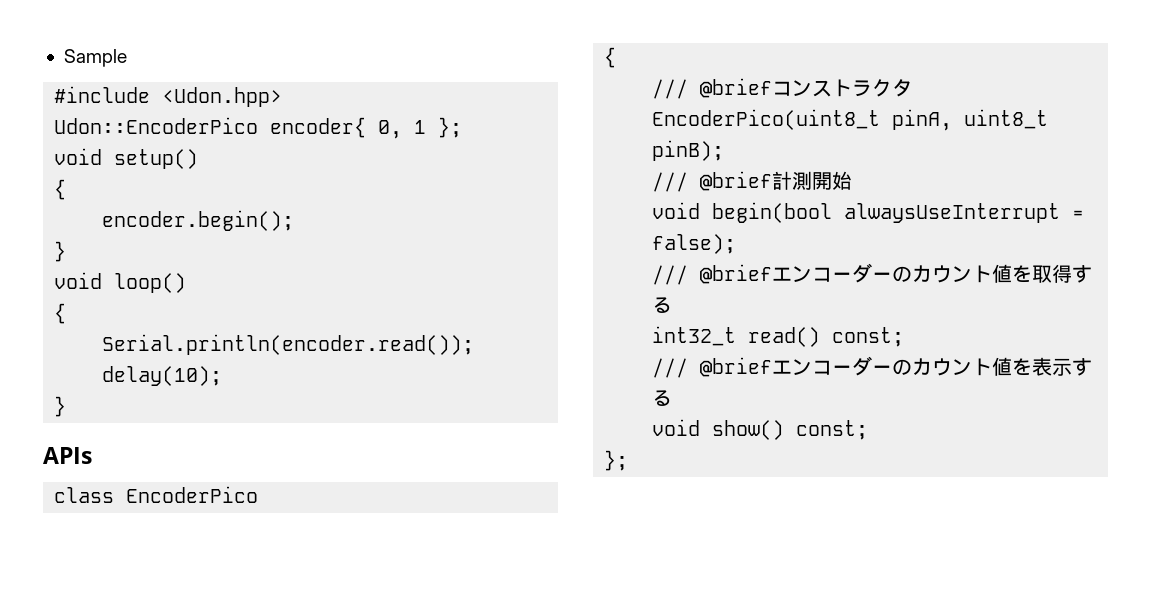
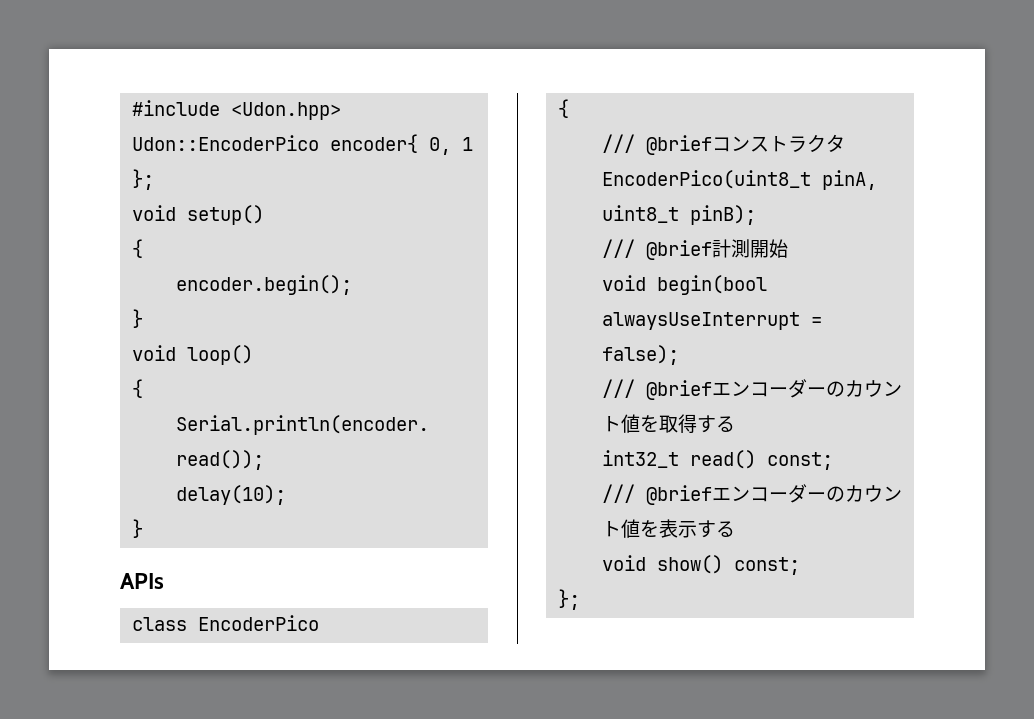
- Sample

